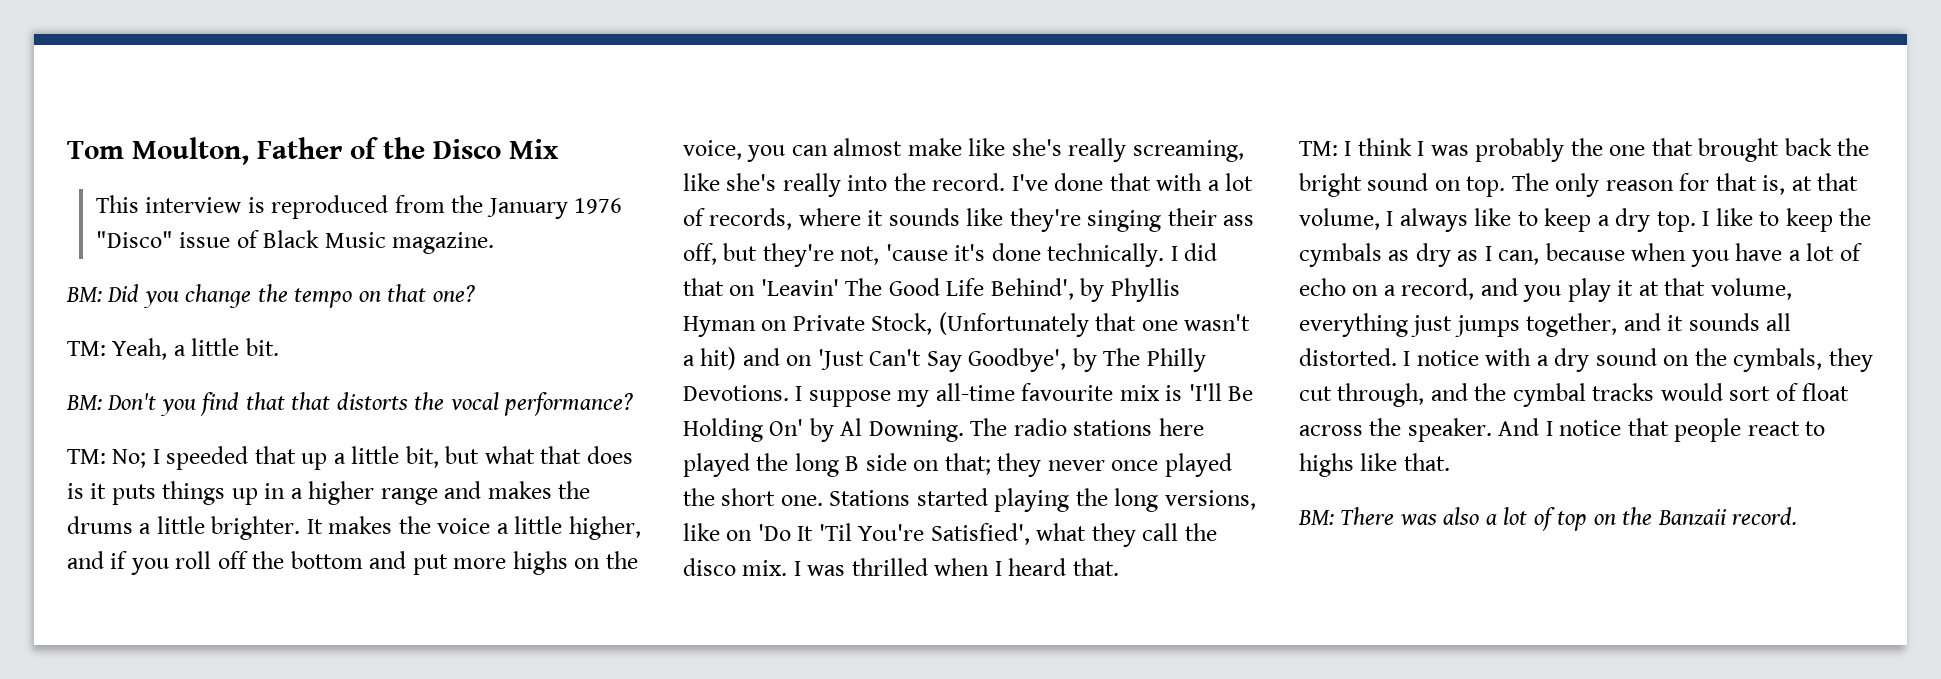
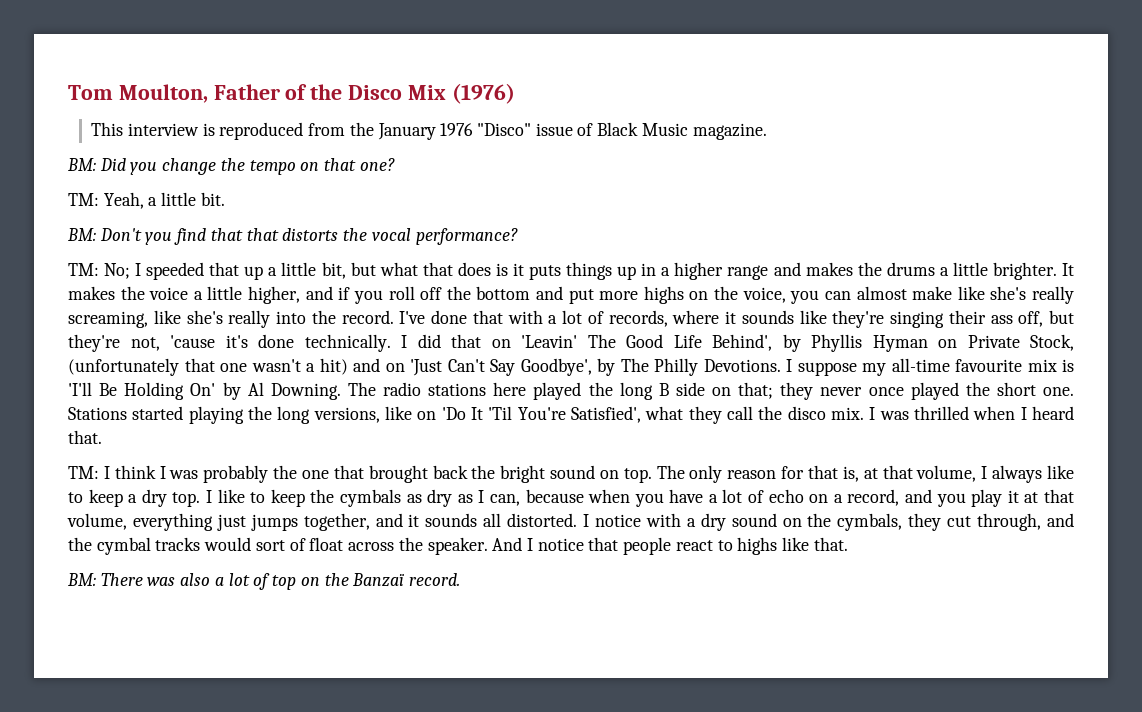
- Tom Moulton, Father of the Disco Mix
+ Tom Moulton, Father of the Disco Mix (1976)
- I did that on 'Leavin' The Good Life Behind', by Phyllis Hyman on Private Stock, (Unfortunately that one wasn't a hit) and on 'Just Can't Say Goodbye', by The Philly Devotions.
+ I did that on 'Leavin' The Good Life Behind', by Phyllis Hyman on Private Stock, (unfortunately that one wasn't a hit) and on 'Just Can't Say Goodbye', by The Philly Devotions.
- BM: There was also a lot of top on the Banzaii record.
+ BM: There was also a lot of top on the Banzaï record.

